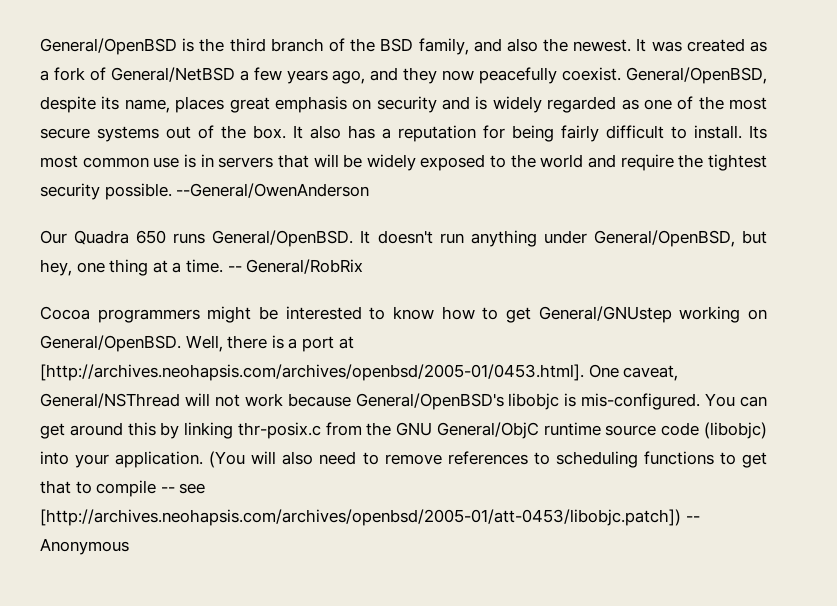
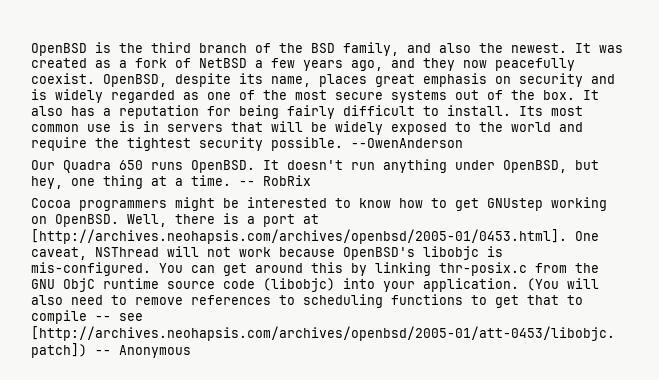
- General/OpenBSD is the third branch of the BSD family, and also the newest.
+ OpenBSD is the third branch of the BSD family, and also the newest.
- It was created as a fork of General/NetBSD a few years ago, and they now peacefully coexist.
+ It was created as a fork of NetBSD a few years ago, and they now peacefully coexist.
- General/OpenBSD, despite its name, places great emphasis on security and is widely regarded as one of the most secure systems out of the box.
+ OpenBSD, despite its name, places great emphasis on security and is widely regarded as one of the most secure systems out of the box.
- --General/OwenAnderson
+ --OwenAnderson
- Our Quadra 650 runs General/OpenBSD.
+ Our Quadra 650 runs OpenBSD.
- It doesn't run anything under General/OpenBSD, but hey, one thing at a time.
+ It doesn't run anything under OpenBSD, but hey, one thing at a time.
- -- General/RobRix
+ -- RobRix
- Cocoa programmers might be interested to know how to get General/GNUstep working on General/OpenBSD.
+ Cocoa programmers might be interested to know how to get GNUstep working on OpenBSD.
- Well, there is a port at [http://archives.neohapsis.com/archives/openbsd/2005-01/0453.html]. One caveat, General/NSThread will not work because General/OpenBSD's libobjc is mis-configured.
+ Well, there is a port at [http://archives.neohapsis.com/archives/openbsd/2005-01/0453.html]. One caveat, NSThread will not work because OpenBSD's libobjc is mis-configured.
- You can get around this by linking thr-posix.c from the GNU General/ObjC runtime source code (libobjc) into your application.
+ You can get around this by linking thr-posix.c from the GNU ObjC runtime source code (libobjc) into your application.

